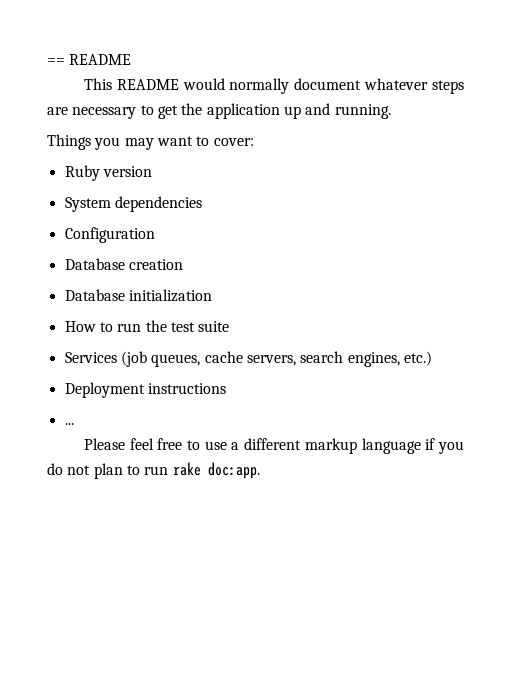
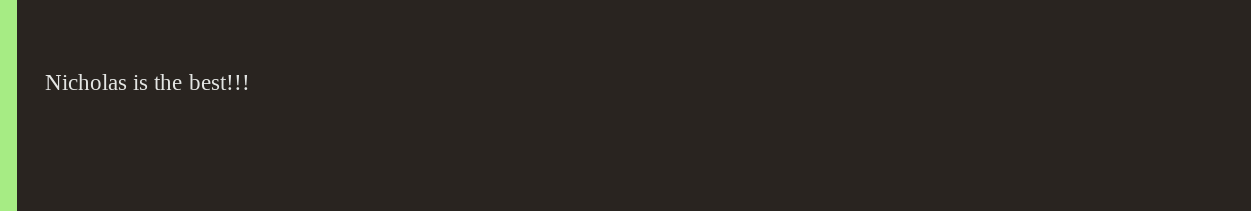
- == README
- This README would normally document whatever steps are necessary to get the application up and running.
- Things you may want to cover:
- Ruby version
- System dependencies
- Configuration
- Database creation
- Database initialization
- How to run the test suite
- Services (job queues, cache servers, search engines, etc.)
- Deployment instructions
- ...
- Please feel free to use a different markup language if you do not plan to run rake doc:app.
+ Nicholas is the best!!!

